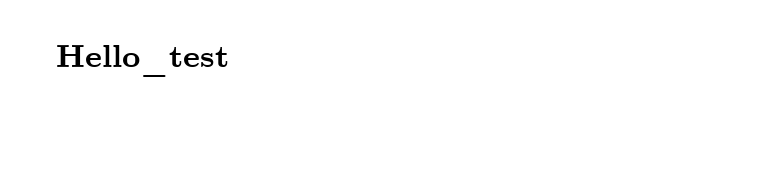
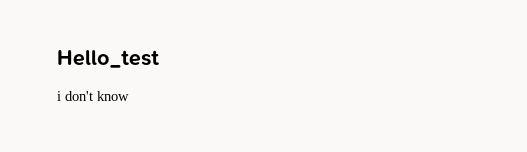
+ i don't know

